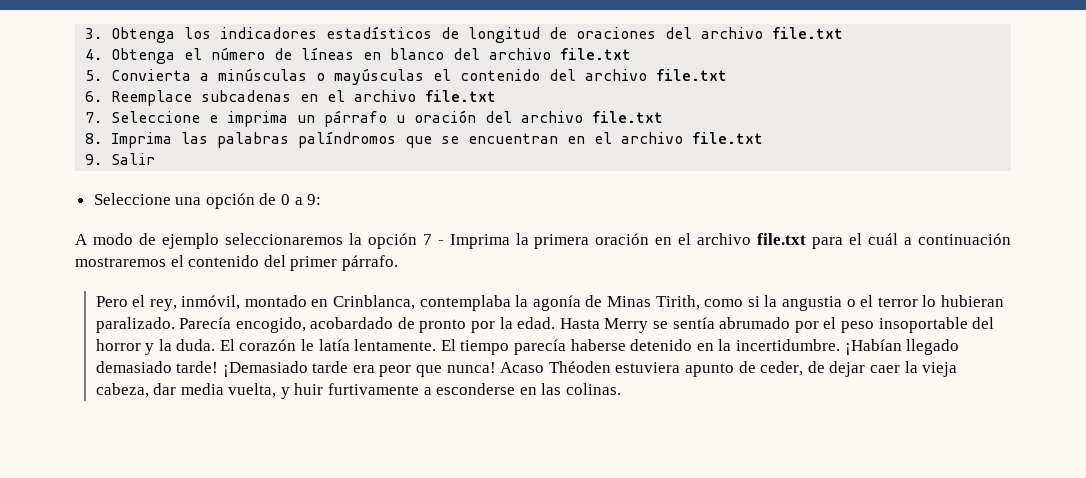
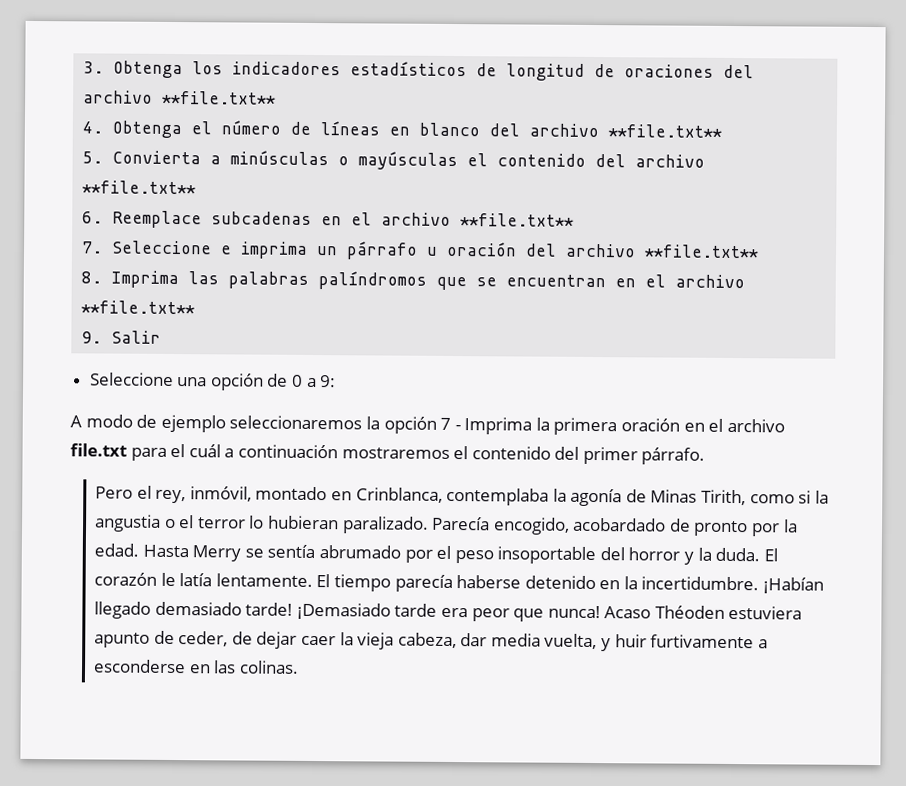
- 3. Obtenga los indicadores estadísticos de longitud de oraciones del archivo file.txt
+ 3. Obtenga los indicadores estadísticos de longitud de oraciones del archivo **file.txt**
- 4. Obtenga el número de líneas en blanco del archivo file.txt
+ 4. Obtenga el número de líneas en blanco del archivo **file.txt**
- 5. Convierta a minúsculas o mayúsculas el contenido del archivo file.txt
+ 5. Convierta a minúsculas o mayúsculas el contenido del archivo **file.txt**
- 6. Reemplace subcadenas en el archivo file.txt
+ 6. Reemplace subcadenas en el archivo **file.txt**
- 7. Seleccione e imprima un párrafo u oración del archivo file.txt
+ 7. Seleccione e imprima un párrafo u oración del archivo **file.txt**
- 8. Imprima las palabras palíndromos que se encuentran en el archivo file.txt
+ 8. Imprima las palabras palíndromos que se encuentran en el archivo **file.txt**

